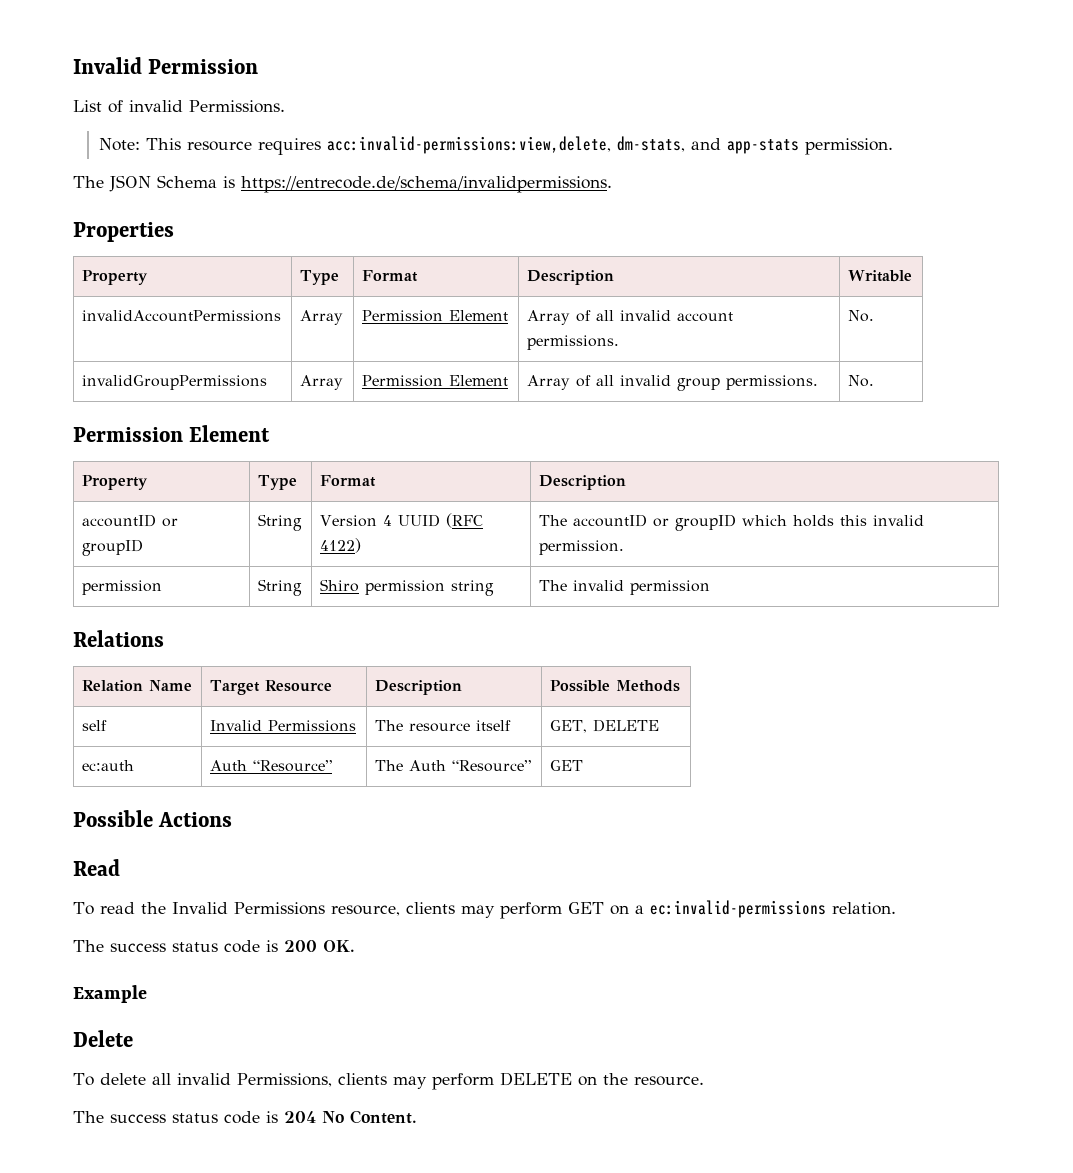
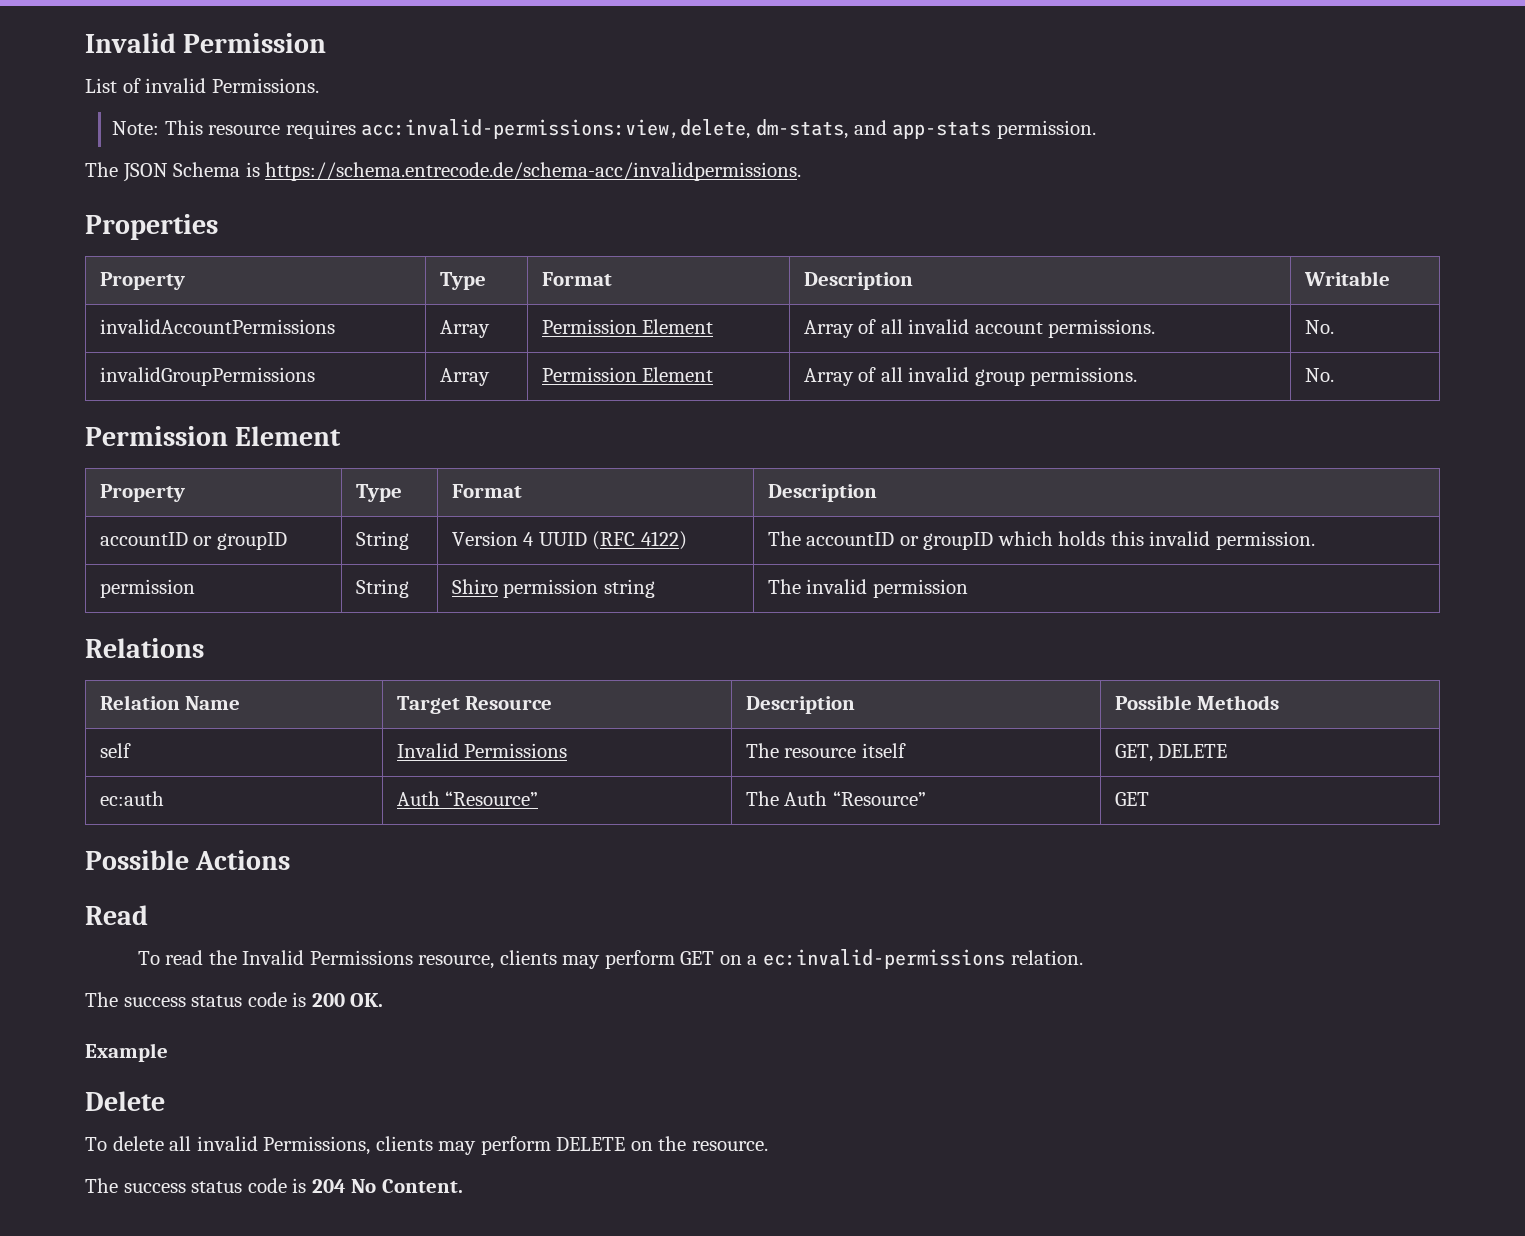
- The JSON Schema is https://entrecode.de/schema/invalidpermissions.
+ The JSON Schema is https://schema.entrecode.de/schema-acc/invalidpermissions.

